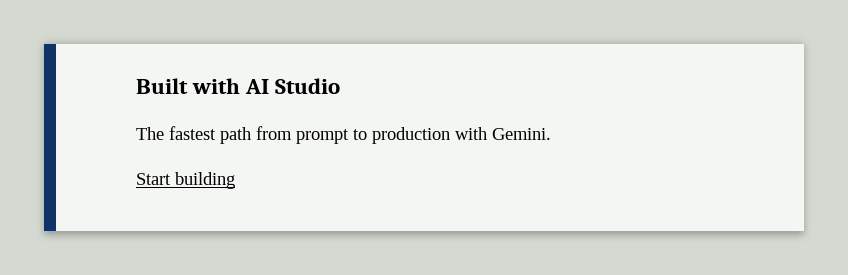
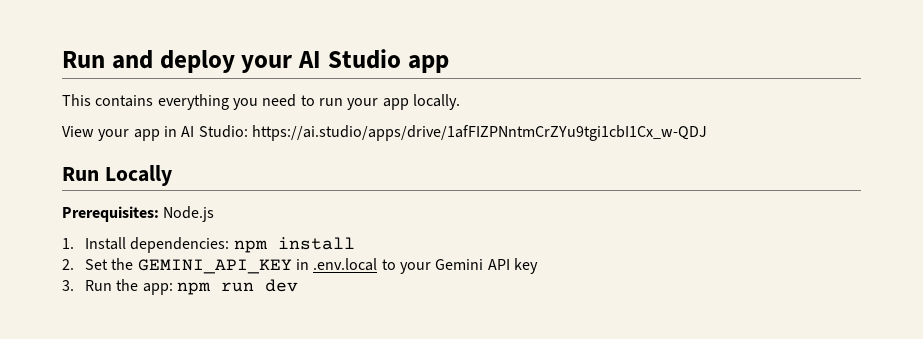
- Built with AI Studio
- The fastest path from prompt to production with Gemini.
- Start building
+ Run and deploy your AI Studio app
+ This contains everything you need to run your app locally.
+ View your app in AI Studio: https://ai.studio/apps/drive/1afFIZPNntmCrZYu9tgi1cbI1Cx_w-QDJ
+ Run Locally
+ Prerequisites: Node.js
+ 1. Install dependencies: npm install
+ 2. Set the GEMINI_API_KEY in .env.local to your Gemini API key
+ 3. Run the app: npm run dev

